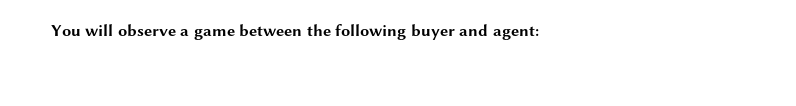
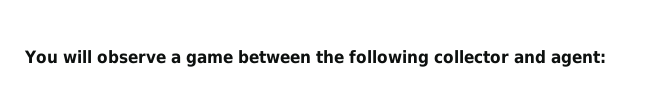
- You will observe a game between the following buyer and agent:
+ You will observe a game between the following collector and agent:

